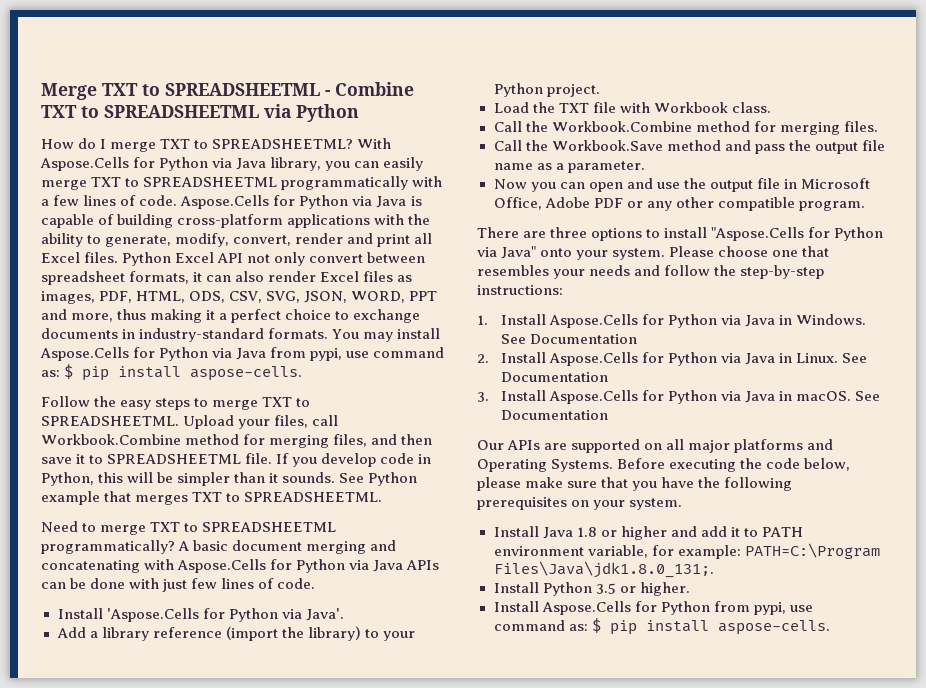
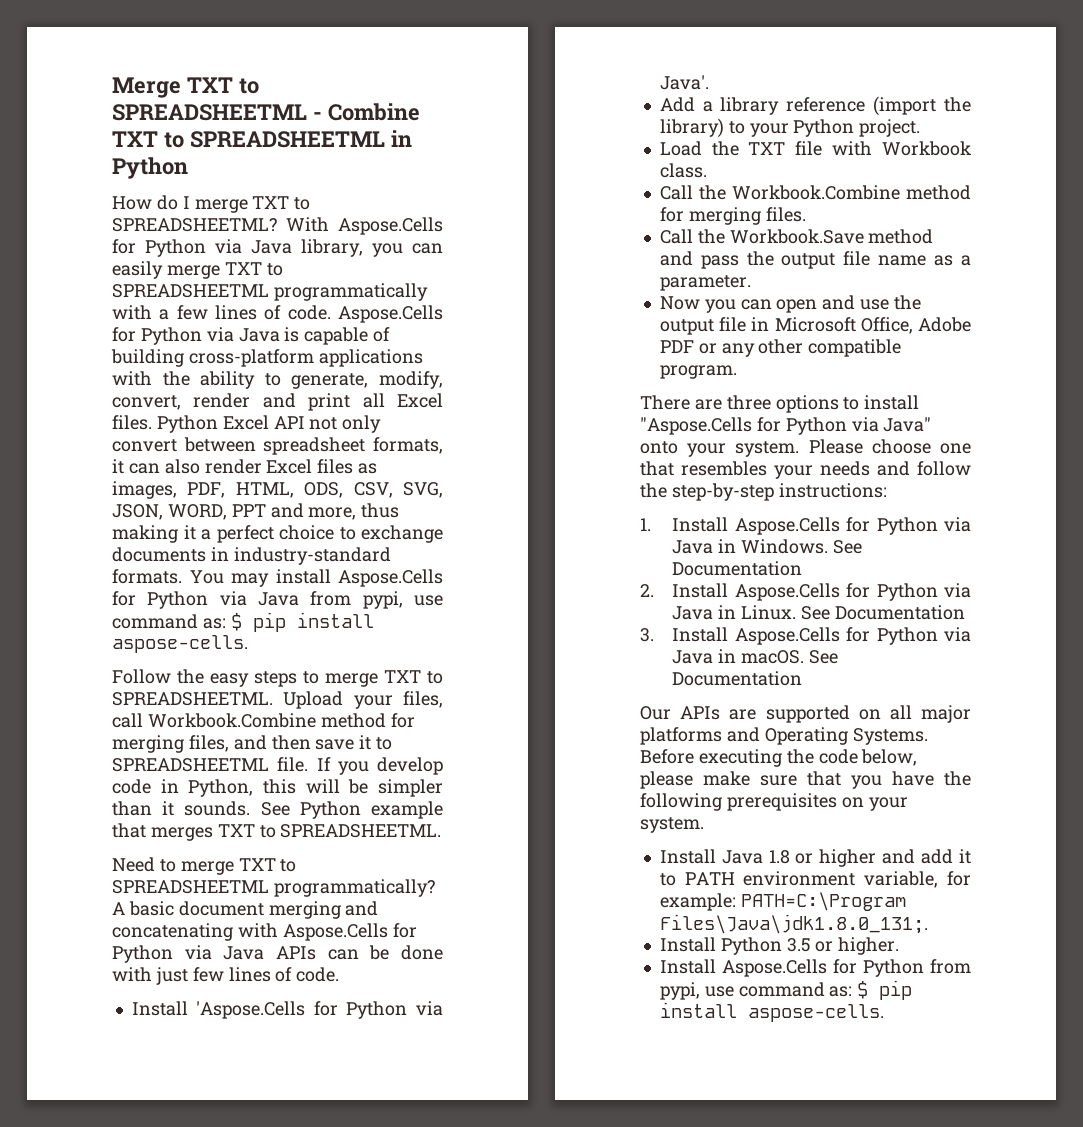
- Merge TXT to SPREADSHEETML - Combine TXT to SPREADSHEETML via Python
+ Merge TXT to SPREADSHEETML - Combine TXT to SPREADSHEETML in Python

